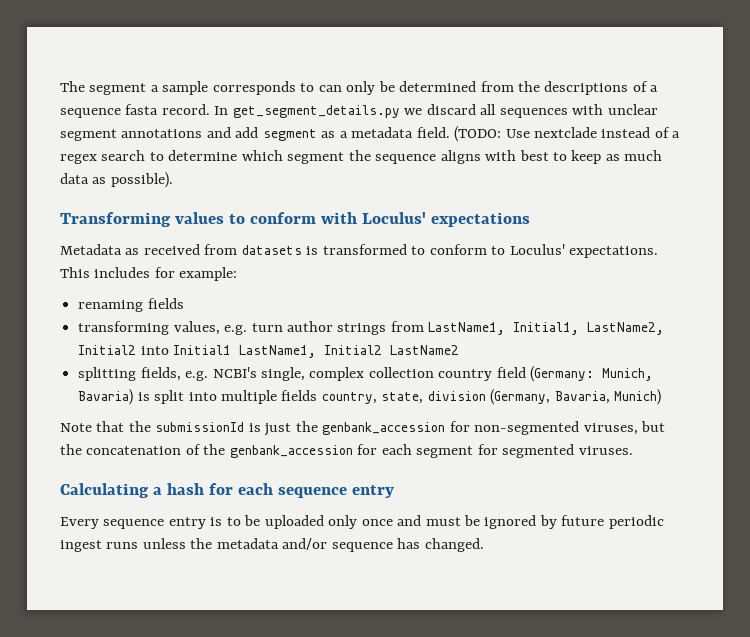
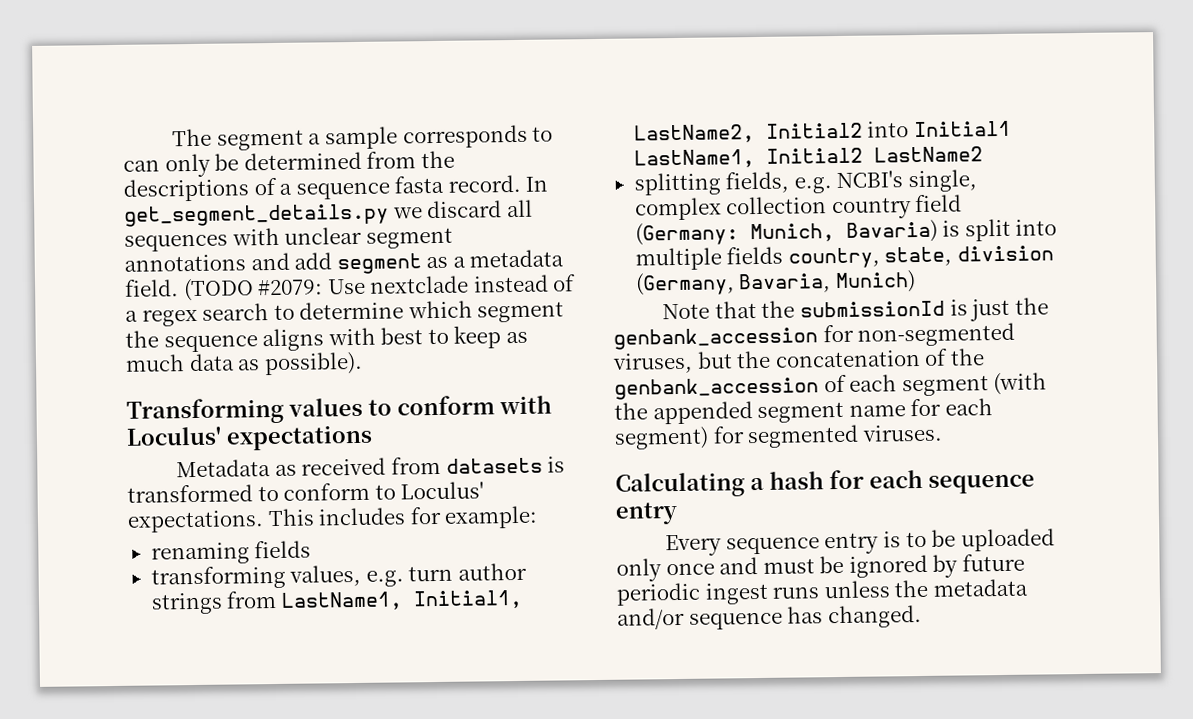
- (TODO: Use nextclade instead of a regex search to determine which segment the sequence aligns with best to keep as much data as possible).
+ (TODO #2079: Use nextclade instead of a regex search to determine which segment the sequence aligns with best to keep as much data as possible).
- Note that the submissionId is just the genbank_accession for non-segmented viruses, but the concatenation of the genbank_accession for each segment for segmented viruses.
+ Note that the submissionId is just the genbank_accession for non-segmented viruses, but the concatenation of the genbank_accession of each segment (with the appended segment name for each segment) for segmented viruses.

